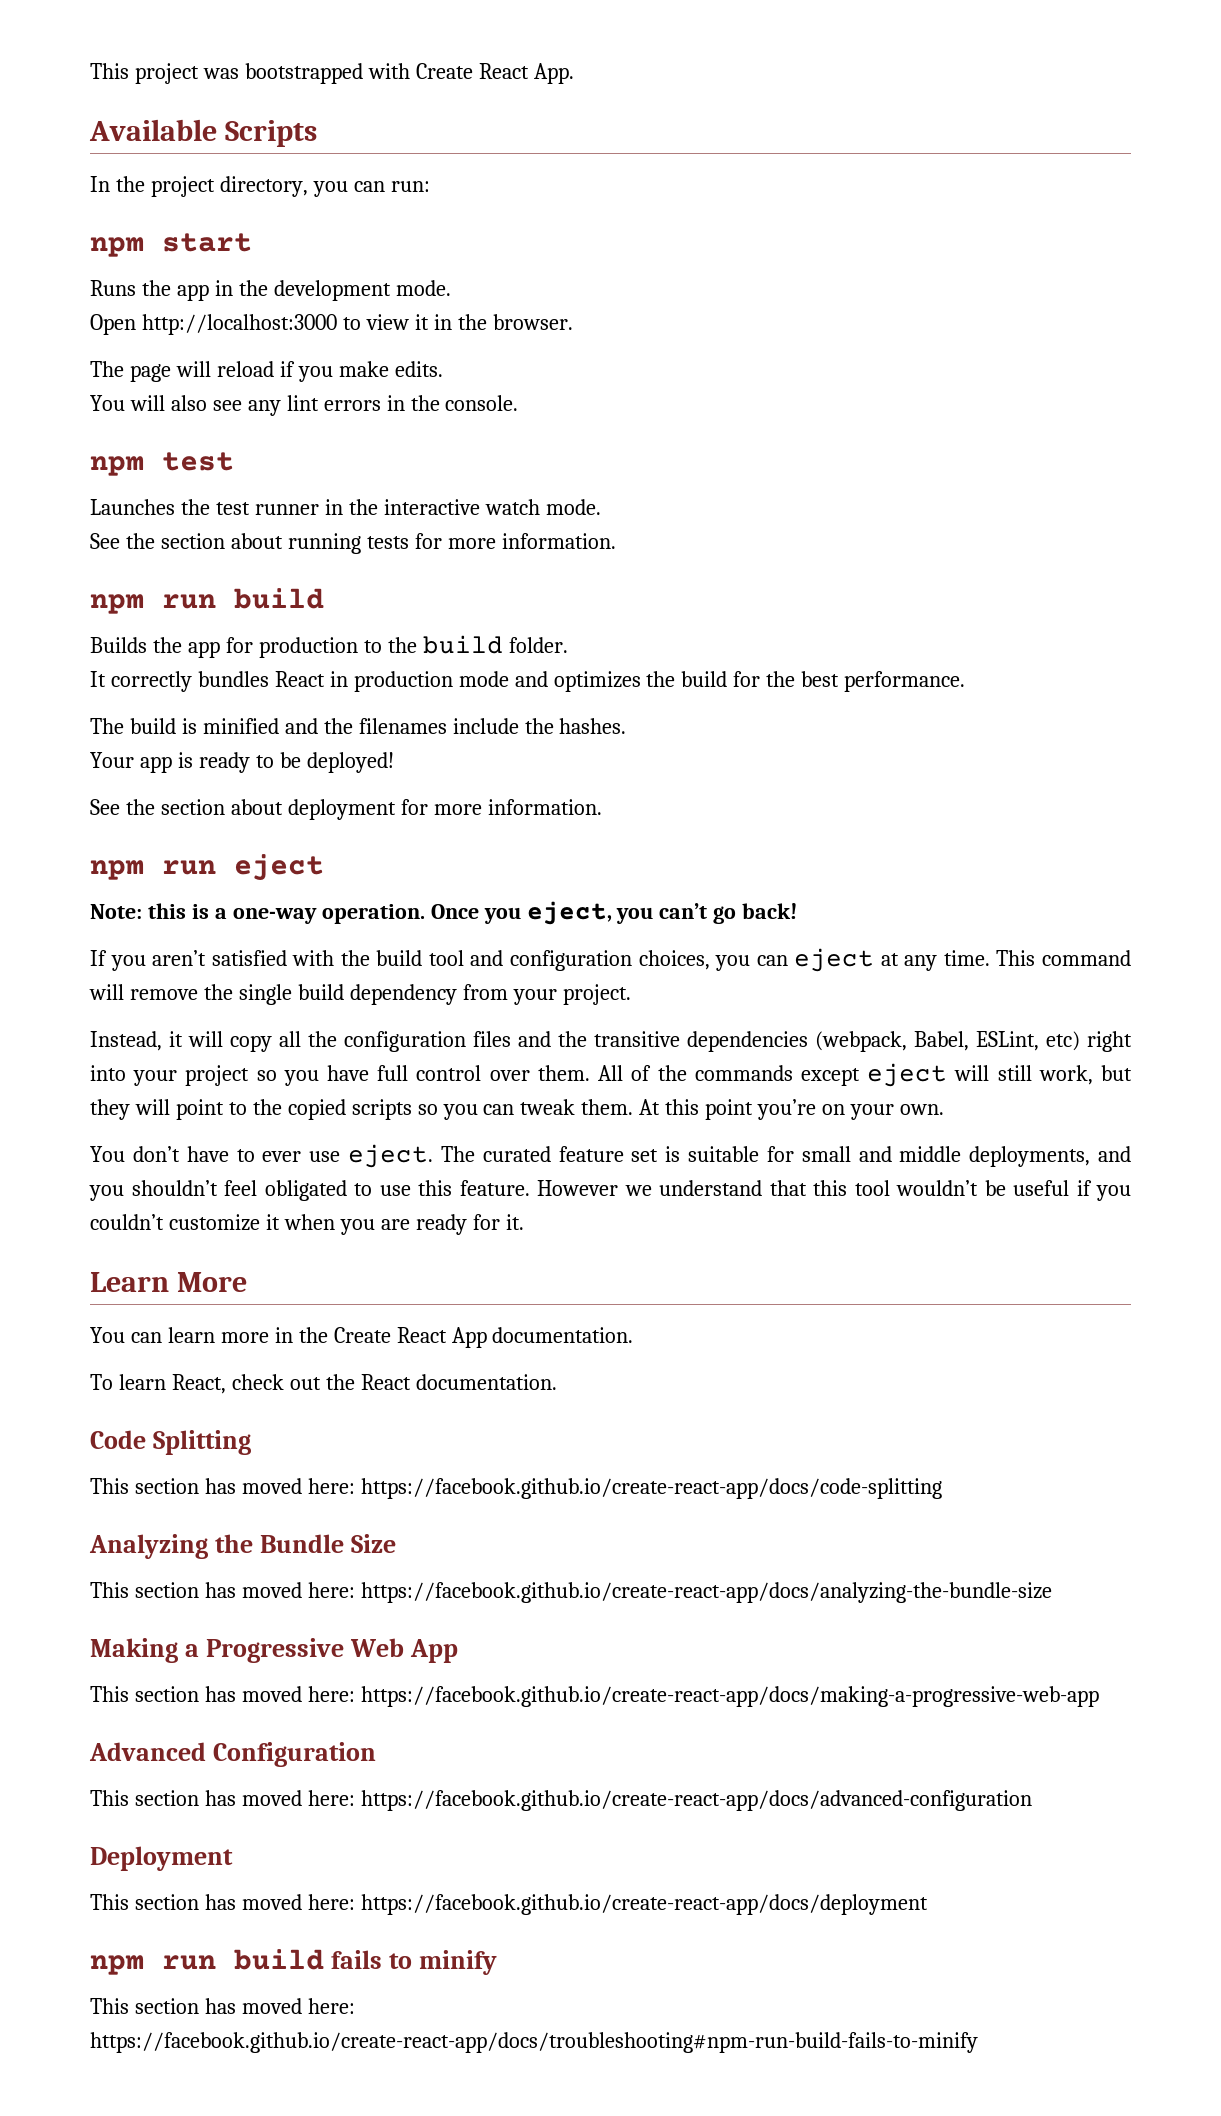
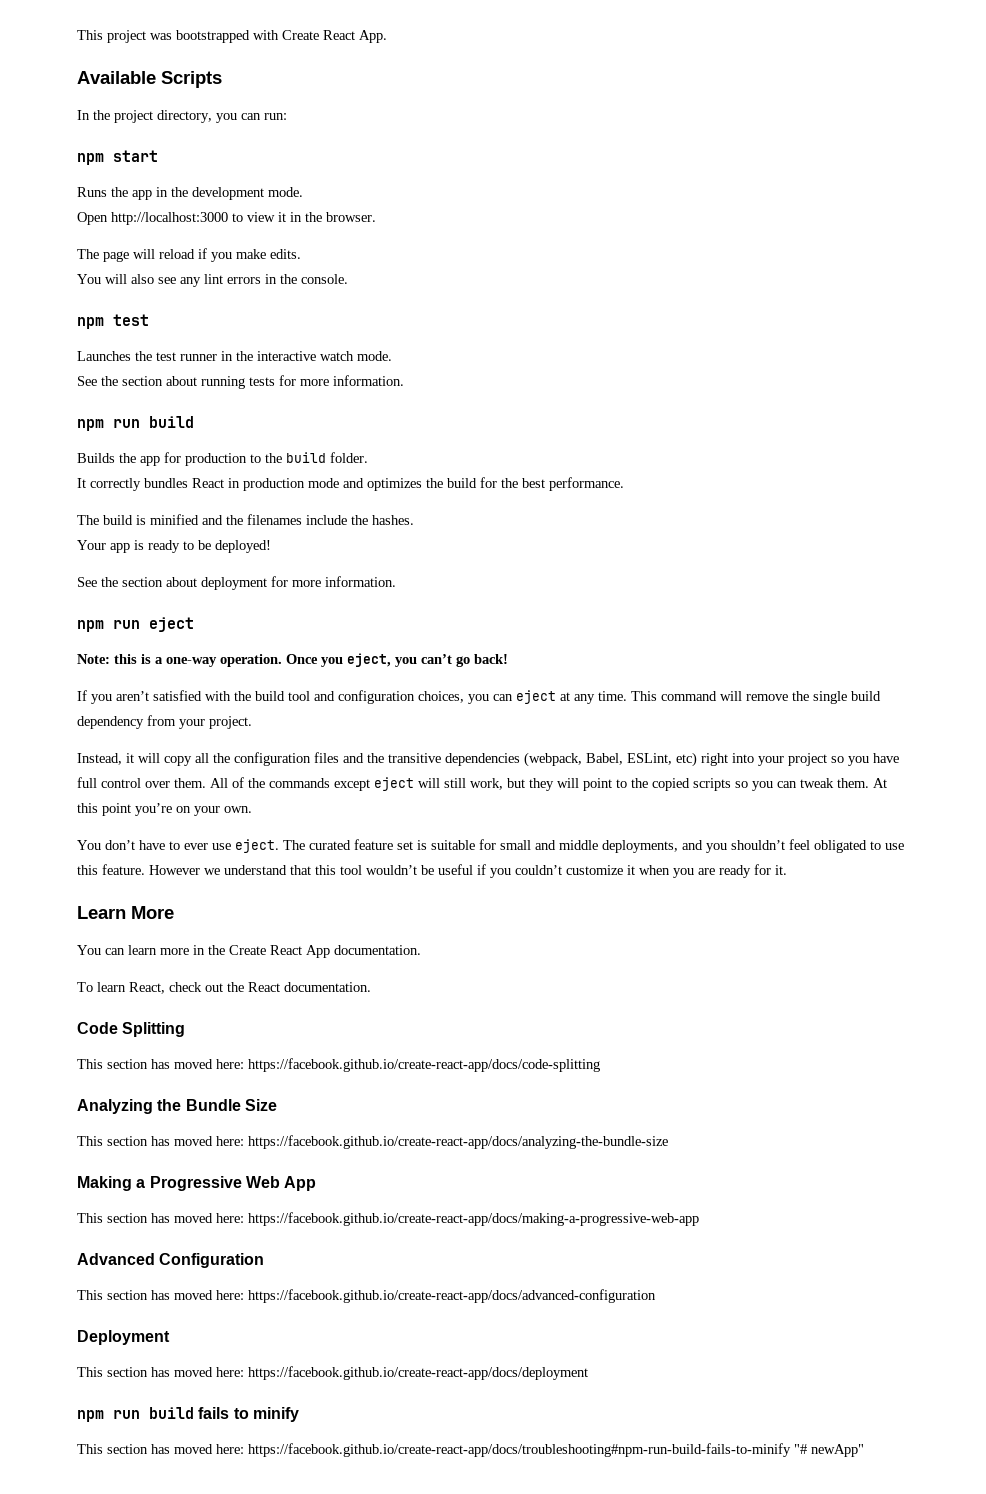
- This section has moved here: https://facebook.github.io/create-react-app/docs/troubleshooting#npm-run-build-fails-to-minify
+ This section has moved here: https://facebook.github.io/create-react-app/docs/troubleshooting#npm-run-build-fails-to-minify "# newApp"

